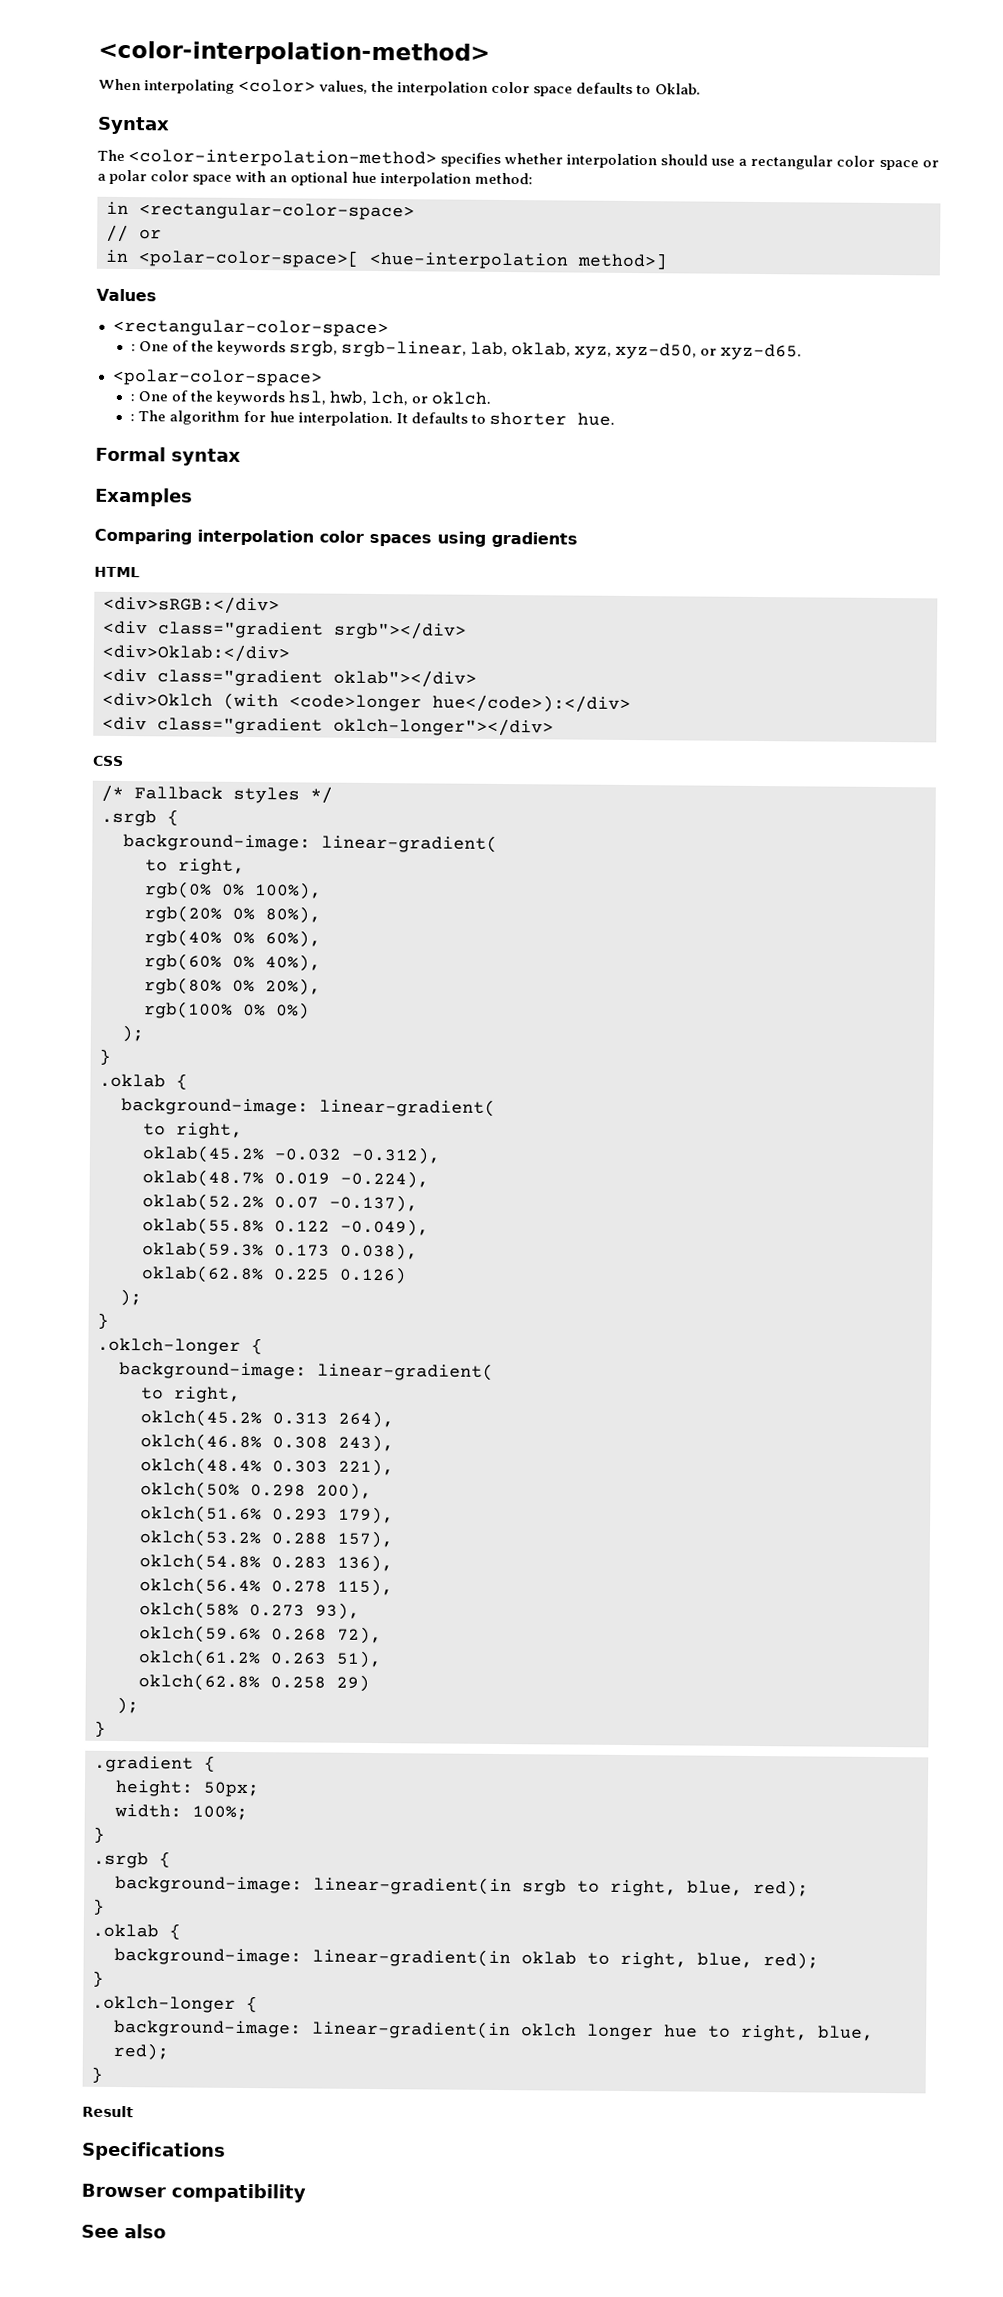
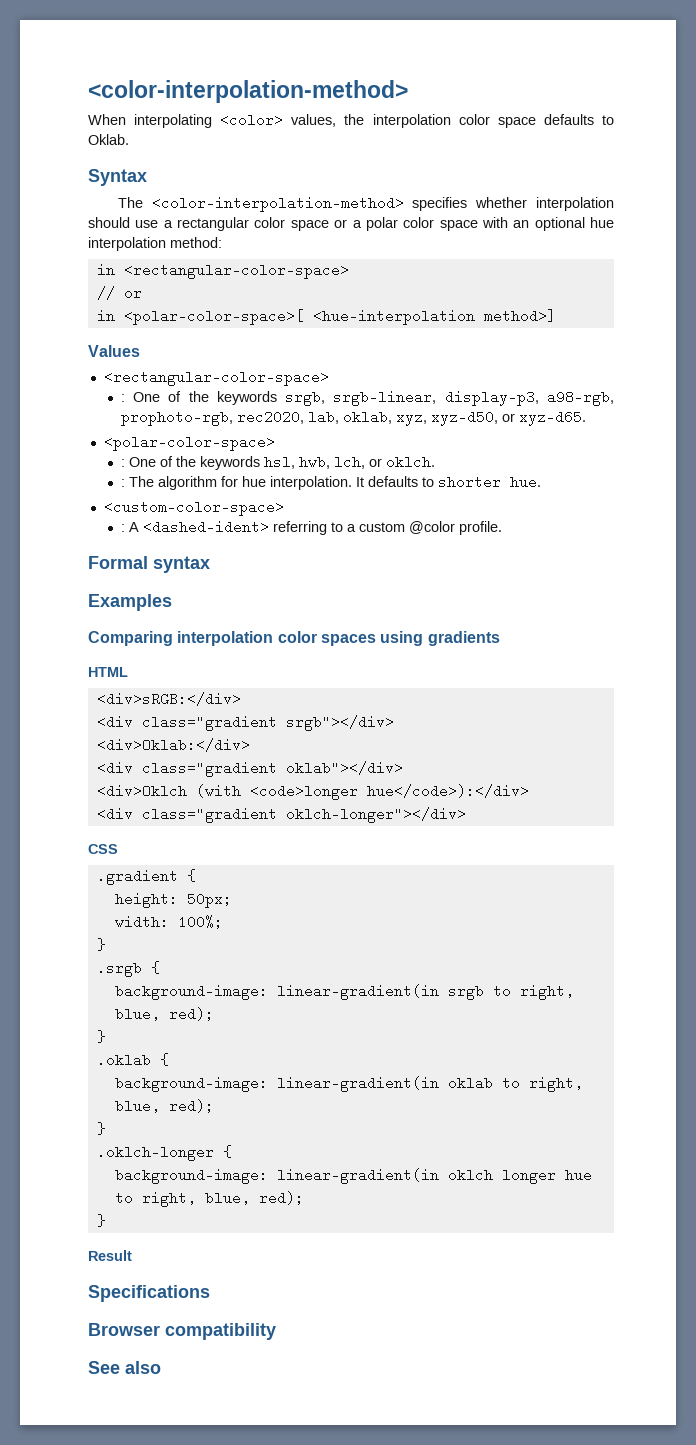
- : One of the keywords srgb, srgb-linear, lab, oklab, xyz, xyz-d50, or xyz-d65.
+ : One of the keywords srgb, srgb-linear, display-p3, a98-rgb, prophoto-rgb, rec2020, lab, oklab, xyz, xyz-d50, or xyz-d65.
+ <custom-color-space>
+ : A <dashed-ident> referring to a custom @color profile.
- /* Fallback styles */
- .srgb {
- background-image: linear-gradient(
- to right,
- rgb(0% 0% 100%),
- rgb(20% 0% 80%),
- rgb(40% 0% 60%),
- rgb(60% 0% 40%),
- rgb(80% 0% 20%),
- rgb(100% 0% 0%)
- );
- }
- .oklab {
- background-image: linear-gradient(
- to right,
- oklab(45.2% -0.032 -0.312),
- oklab(48.7% 0.019 -0.224),
- oklab(52.2% 0.07 -0.137),
- oklab(55.8% 0.122 -0.049),
- oklab(59.3% 0.173 0.038),
- oklab(62.8% 0.225 0.126)
- );
- }
- .oklch-longer {
- background-image: linear-gradient(
- to right,
- oklch(45.2% 0.313 264),
- oklch(46.8% 0.308 243),
- oklch(48.4% 0.303 221),
- oklch(50% 0.298 200),
- oklch(51.6% 0.293 179),
- oklch(53.2% 0.288 157),
- oklch(54.8% 0.283 136),
- oklch(56.4% 0.278 115),
- oklch(58% 0.273 93),
- oklch(59.6% 0.268 72),
- oklch(61.2% 0.263 51),
- oklch(62.8% 0.258 29)
- );
- }

